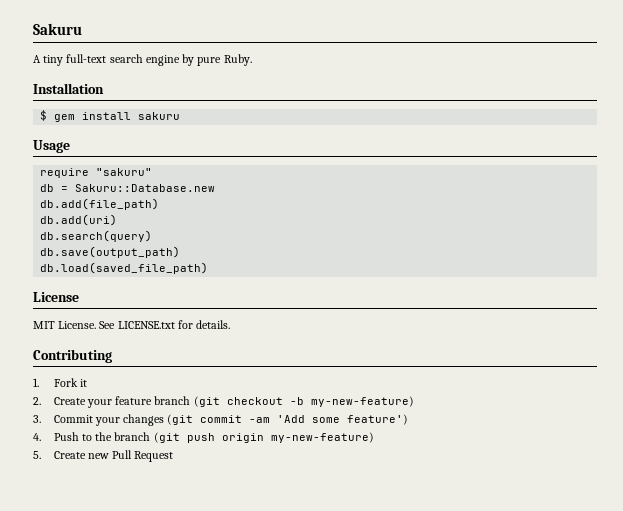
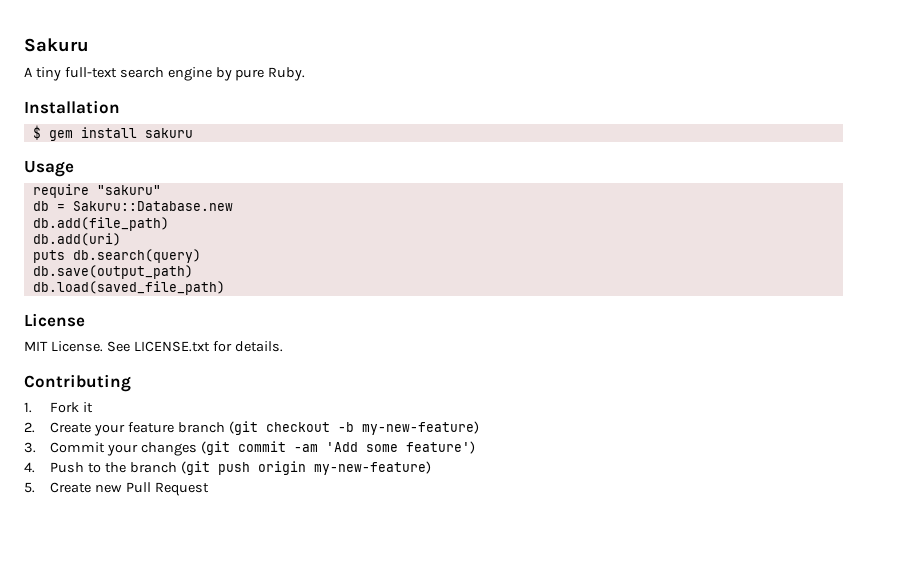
- db.search(query)
+ puts db.search(query)

